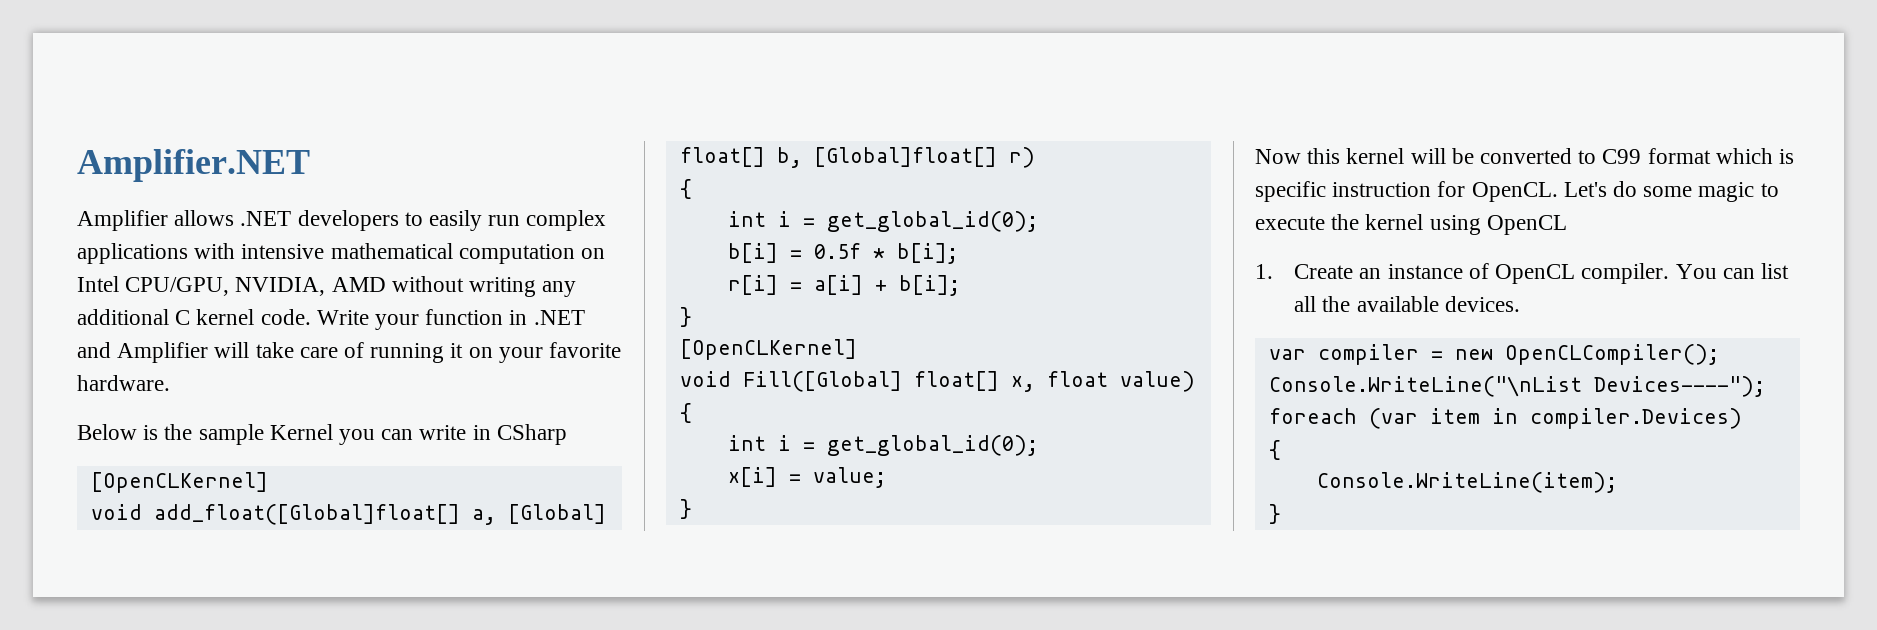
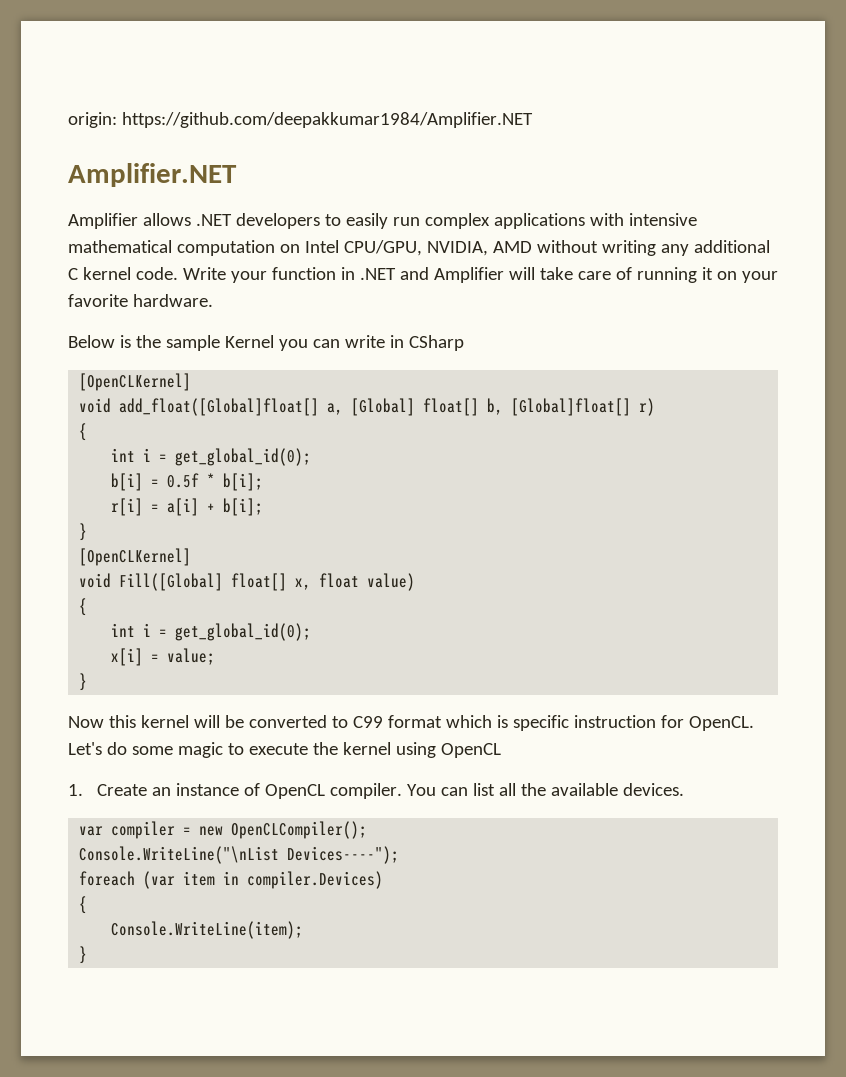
+ origin: https://github.com/deepakkumar1984/Amplifier.NET

